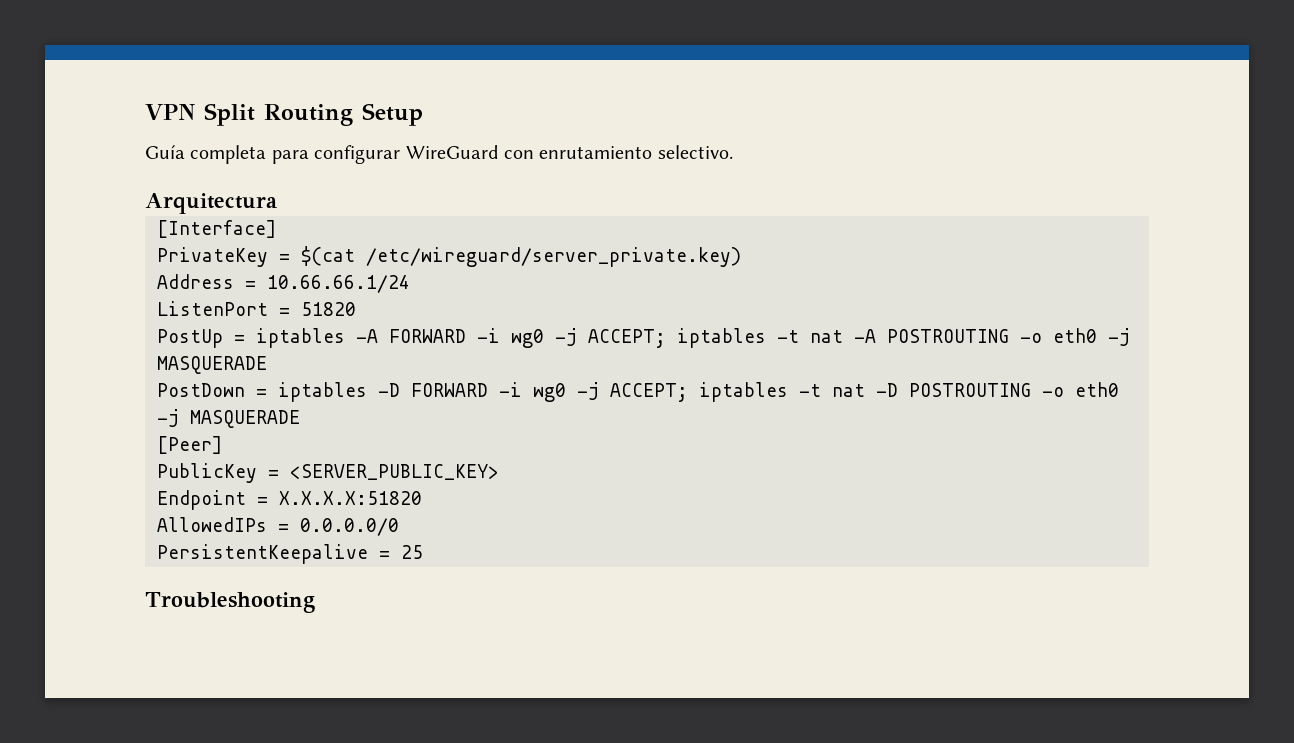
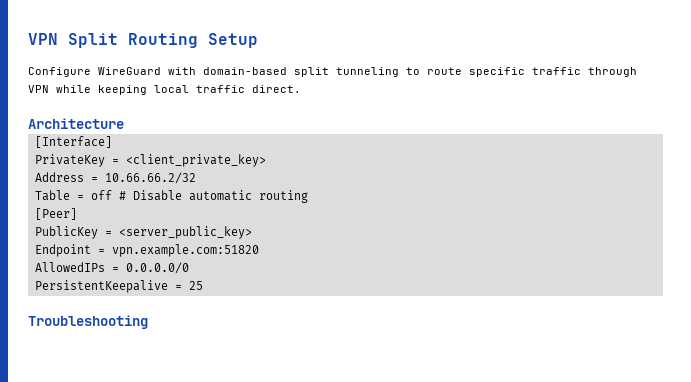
- Guía completa para configurar WireGuard con enrutamiento selectivo.
- Arquitectura
+ Configure WireGuard with domain-based split tunneling to route specific traffic through VPN while keeping local traffic direct.
+ Architecture
- PrivateKey = $(cat /etc/wireguard/server_private.key)
+ PrivateKey = <client_private_key>
- Address = 10.66.66.1/24
- ListenPort = 51820
- PostUp = iptables -A FORWARD -i wg0 -j ACCEPT; iptables -t nat -A POSTROUTING -o eth0 -j MASQUERADE
- PostDown = iptables -D FORWARD -i wg0 -j ACCEPT; iptables -t nat -D POSTROUTING -o eth0 -j MASQUERADE
+ Address = 10.66.66.2/32
+ Table = off # Disable automatic routing
- PublicKey = <SERVER_PUBLIC_KEY>
+ PublicKey = <server_public_key>
- Endpoint = X.X.X.X:51820
+ Endpoint = vpn.example.com:51820

